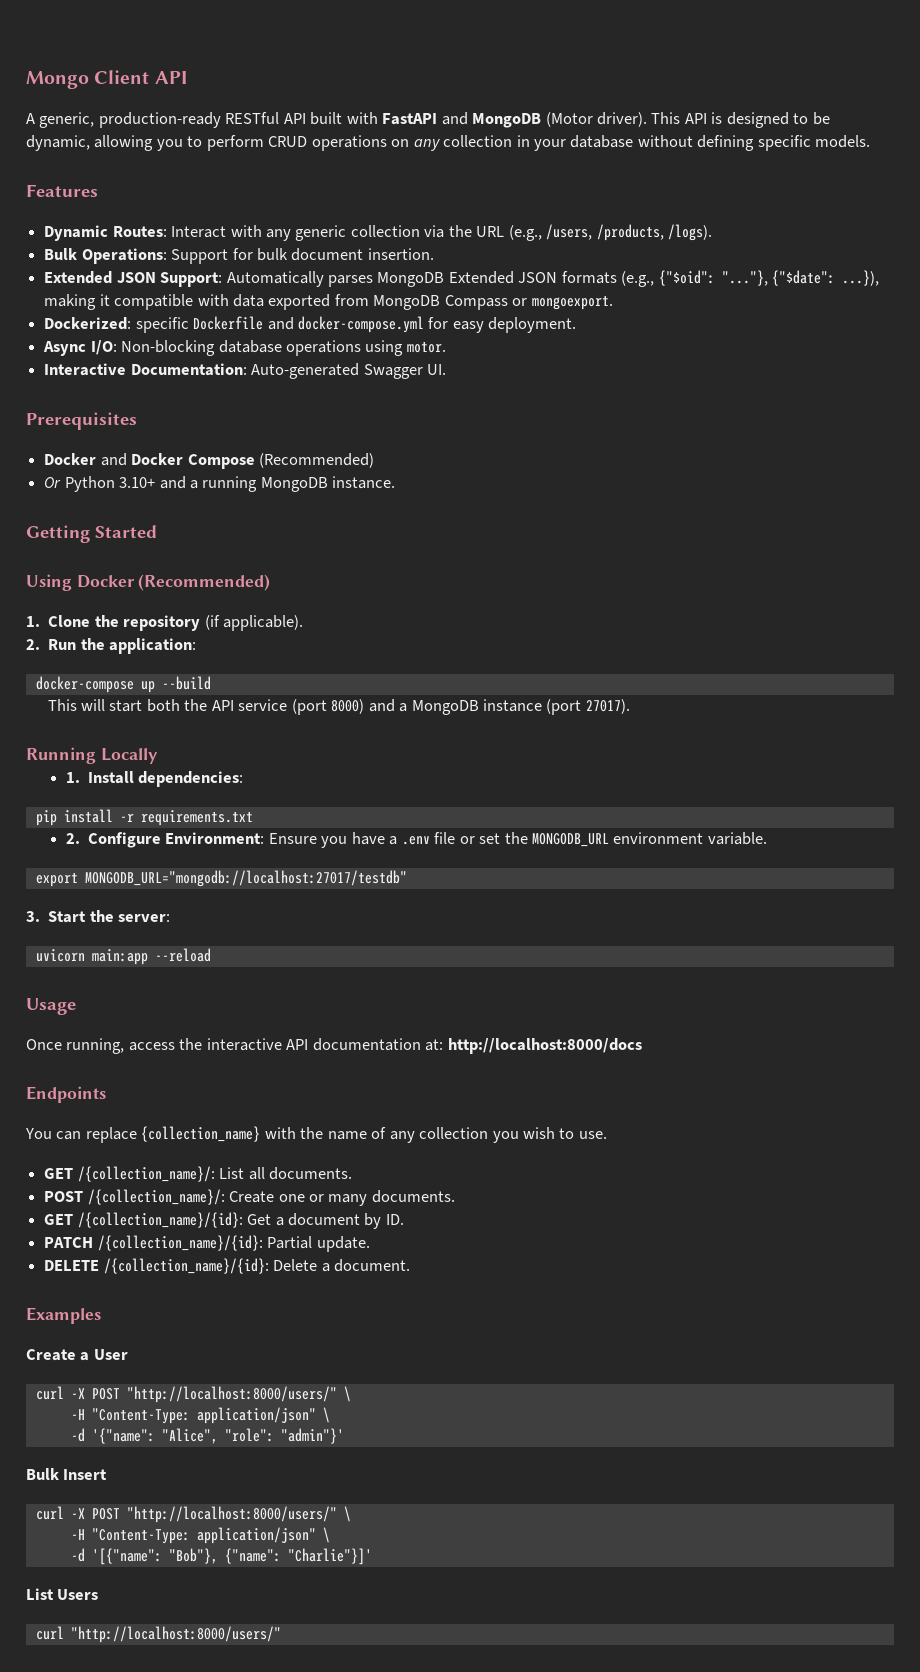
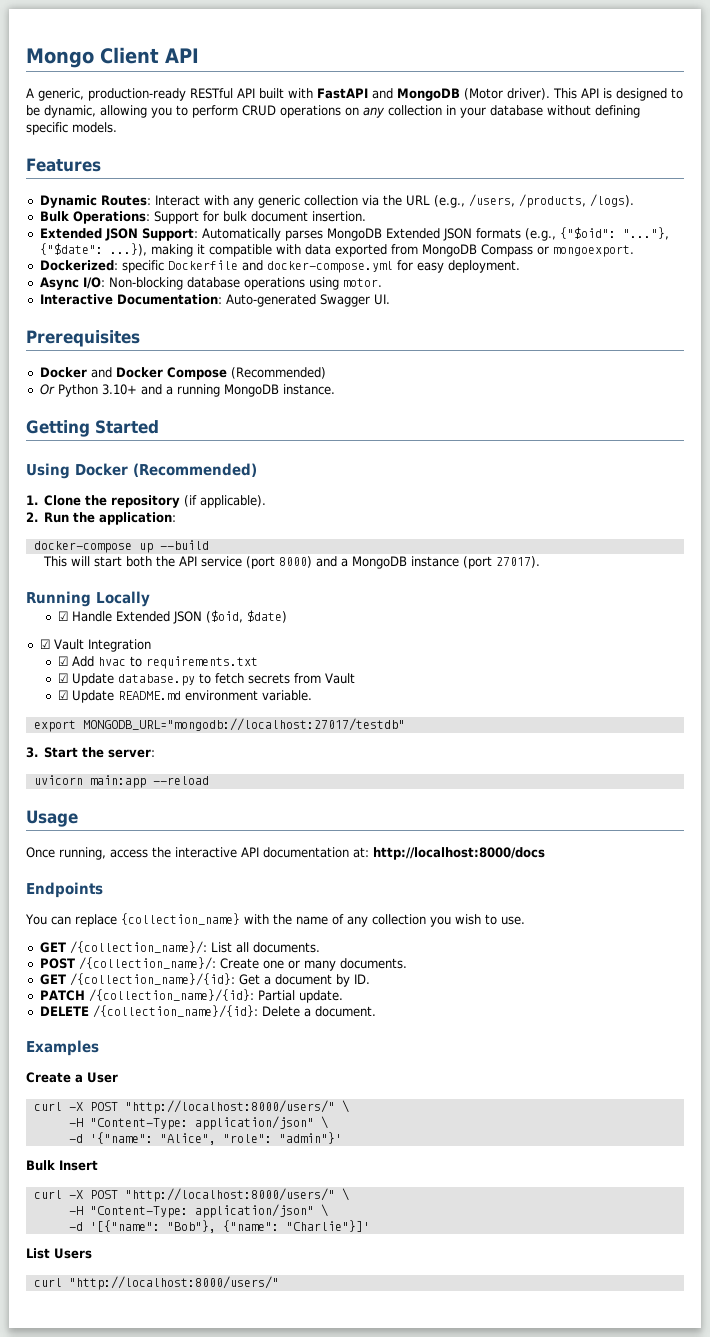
- 1. Install dependencies:
- pip install -r requirements.txt
- 2. Configure Environment: Ensure you have a .env file or set the MONGODB_URL environment variable.
+ ☑ Handle Extended JSON ($oid, $date)
+ ☑ Vault Integration
+ ☑ Add hvac to requirements.txt
+ ☑ Update database.py to fetch secrets from Vault
+ ☑ Update README.md environment variable.

